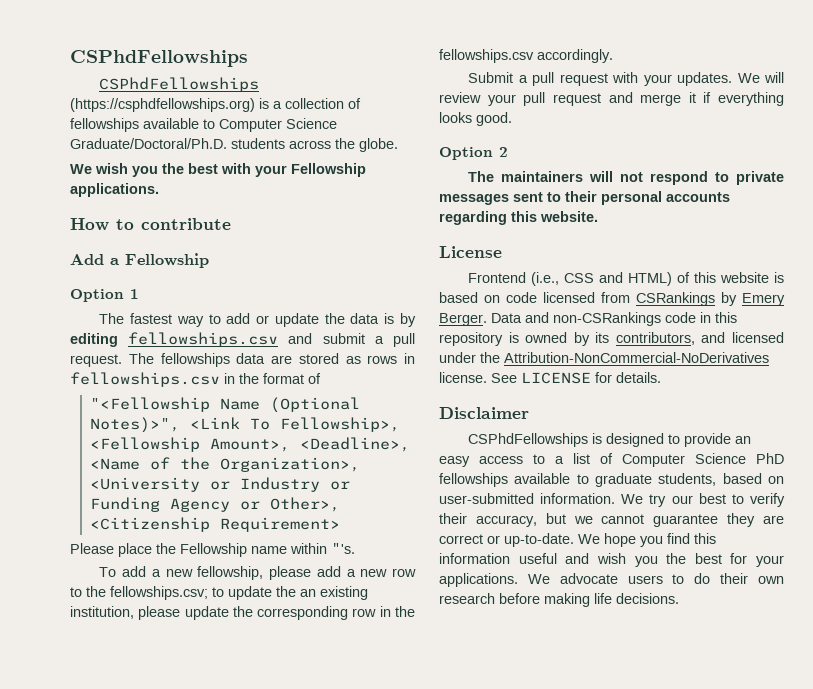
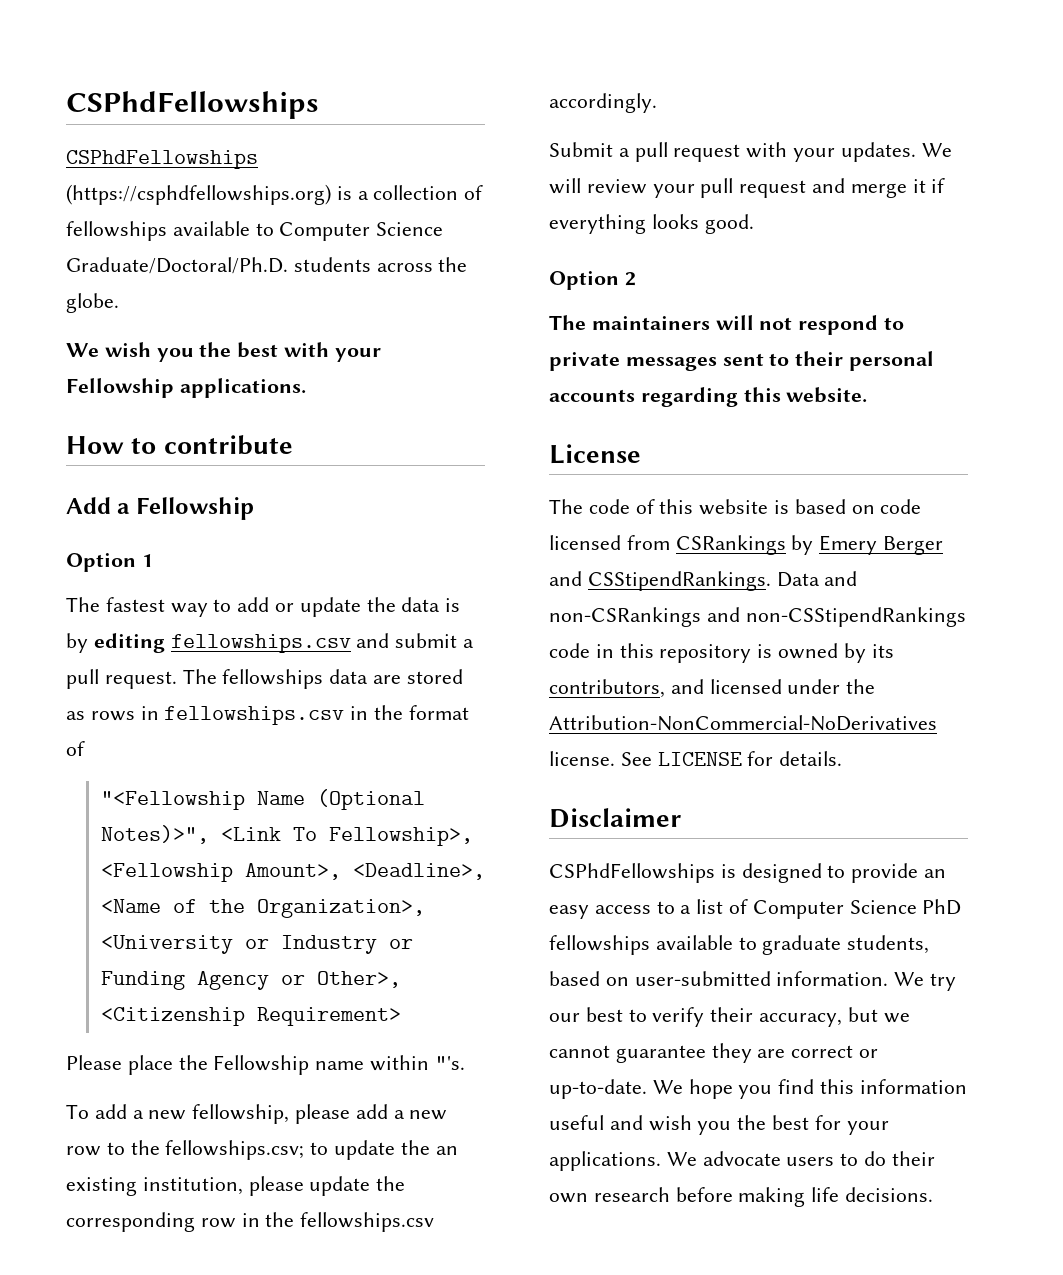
- Frontend (i.e., CSS and HTML) of this website is based on code licensed from CSRankings by Emery Berger.
+ The code of this website is based on code licensed from CSRankings by Emery Berger and CSStipendRankings.
- Data and non-CSRankings code in this repository is owned by its contributors, and licensed under the Attribution-NonCommercial-NoDerivatives license.
+ Data and non-CSRankings and non-CSStipendRankings code in this repository is owned by its contributors, and licensed under the Attribution-NonCommercial-NoDerivatives license.

